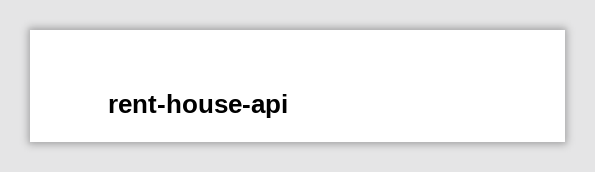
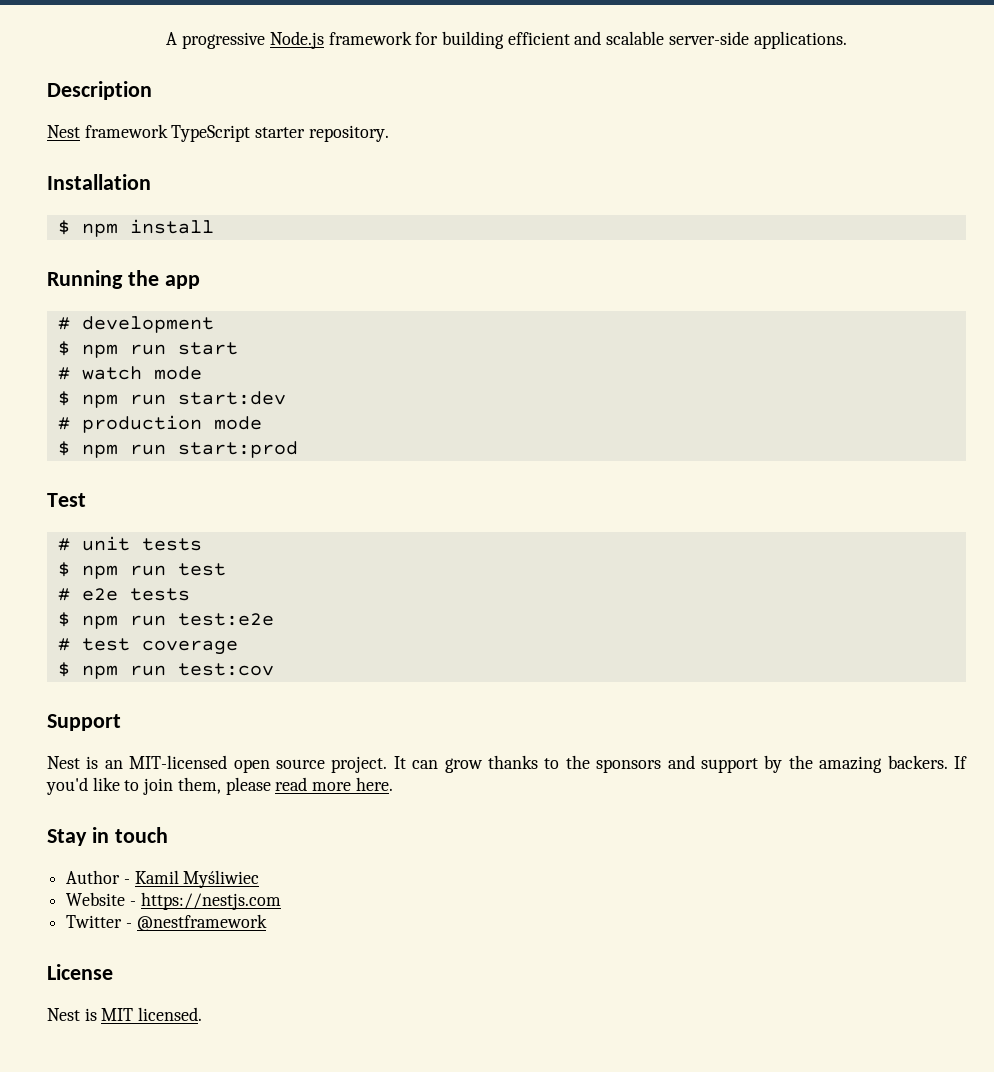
- rent-house-api
+ A progressive Node.js framework for building efficient and scalable server-side applications.
+ Description
+ Nest framework TypeScript starter repository.
+ Installation
+ $ npm install
+ Running the app
+ # development
+ $ npm run start
+ # watch mode
+ $ npm run start:dev
+ # production mode
+ $ npm run start:prod
+ Test
+ # unit tests
+ $ npm run test
+ # e2e tests
+ $ npm run test:e2e
+ # test coverage
+ $ npm run test:cov
+ Support
+ Nest is an MIT-licensed open source project. It can grow thanks to the sponsors and support by the amazing backers. If you'd like to join them, please read more here.
+ Stay in touch
+ Author - Kamil Myśliwiec
+ Website - https://nestjs.com
+ Twitter - @nestframework
+ License
+ Nest is MIT licensed.

